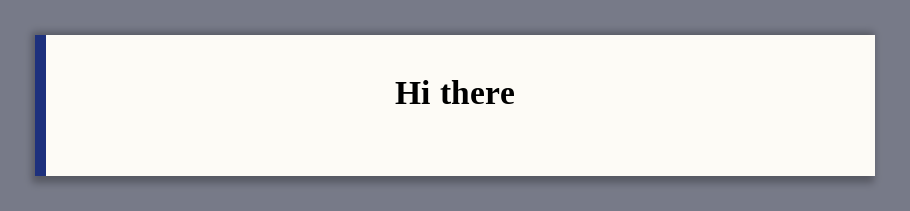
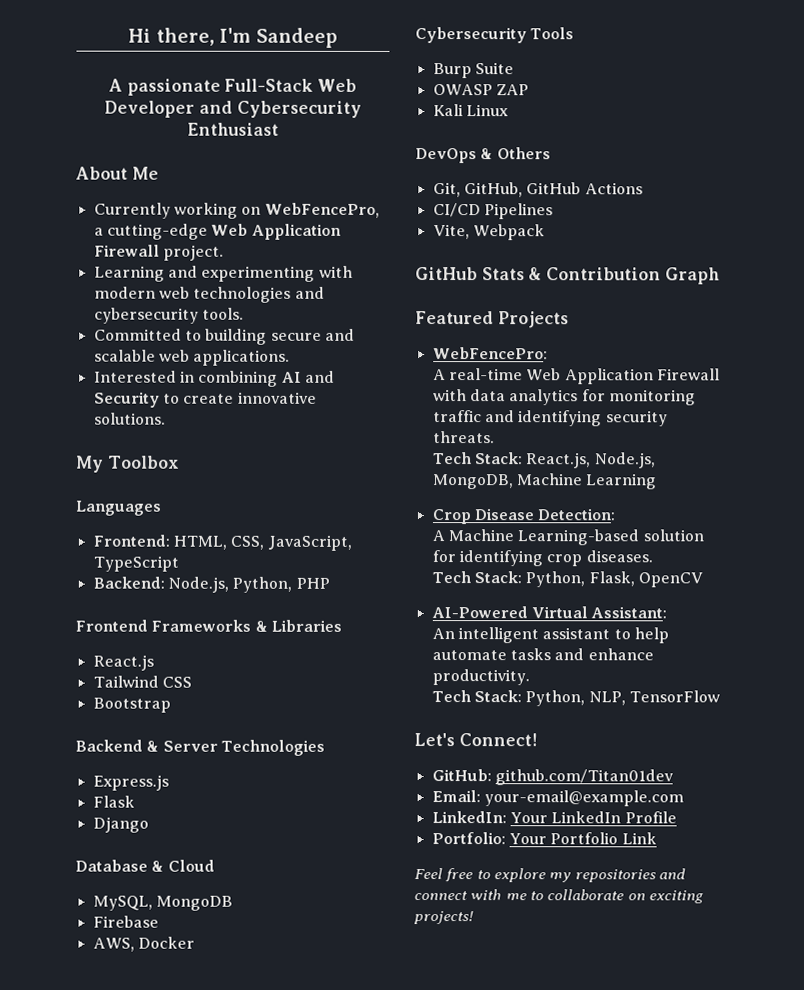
- Hi there
+ Hi there, I'm Sandeep
+ A passionate Full-Stack Web Developer and Cybersecurity Enthusiast
+ About Me
+ Currently working on WebFencePro, a cutting-edge Web Application Firewall project.
+ Learning and experimenting with modern web technologies and cybersecurity tools.
+ Committed to building secure and scalable web applications.
+ Interested in combining AI and Security to create innovative solutions.
+ My Toolbox
+ Languages
+ Frontend: HTML, CSS, JavaScript, TypeScript
+ Backend: Node.js, Python, PHP
+ Frontend Frameworks & Libraries
+ React.js
+ Tailwind CSS
+ Bootstrap
+ Backend & Server Technologies
+ Express.js
+ Flask
+ Django
+ Database & Cloud
+ MySQL, MongoDB
+ Firebase
+ AWS, Docker
+ Cybersecurity Tools
+ Burp Suite
+ OWASP ZAP
+ Kali Linux
+ DevOps & Others
+ Git, GitHub, GitHub Actions
+ CI/CD Pipelines
+ Vite, Webpack
+ GitHub Stats & Contribution Graph
+ Featured Projects
+ WebFencePro:
+ A real-time Web Application Firewall with data analytics for monitoring traffic and identifying security threats.
+ Tech Stack: React.js, Node.js, MongoDB, Machine Learning
+ Crop Disease Detection:
+ A Machine Learning-based solution for identifying crop diseases.
+ Tech Stack: Python, Flask, OpenCV
+ AI-Powered Virtual Assistant:
+ An intelligent assistant to help automate tasks and enhance productivity.
+ Tech Stack: Python, NLP, TensorFlow
+ Let's Connect!
+ GitHub: github.com/Titan01dev
+ Email: your-email@example.com
+ LinkedIn: Your LinkedIn Profile
+ Portfolio: Your Portfolio Link
+ Feel free to explore my repositories and connect with me to collaborate on exciting projects!

